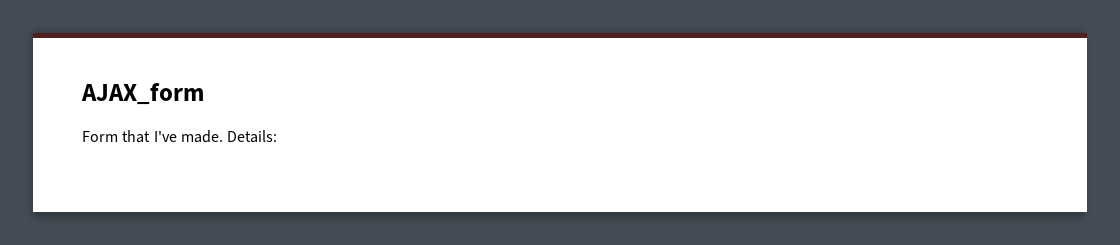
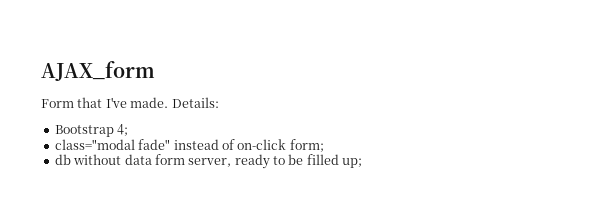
+ Bootstrap 4;
+ class="modal fade" instead of on-click form;
+ db without data form server, ready to be filled up;

